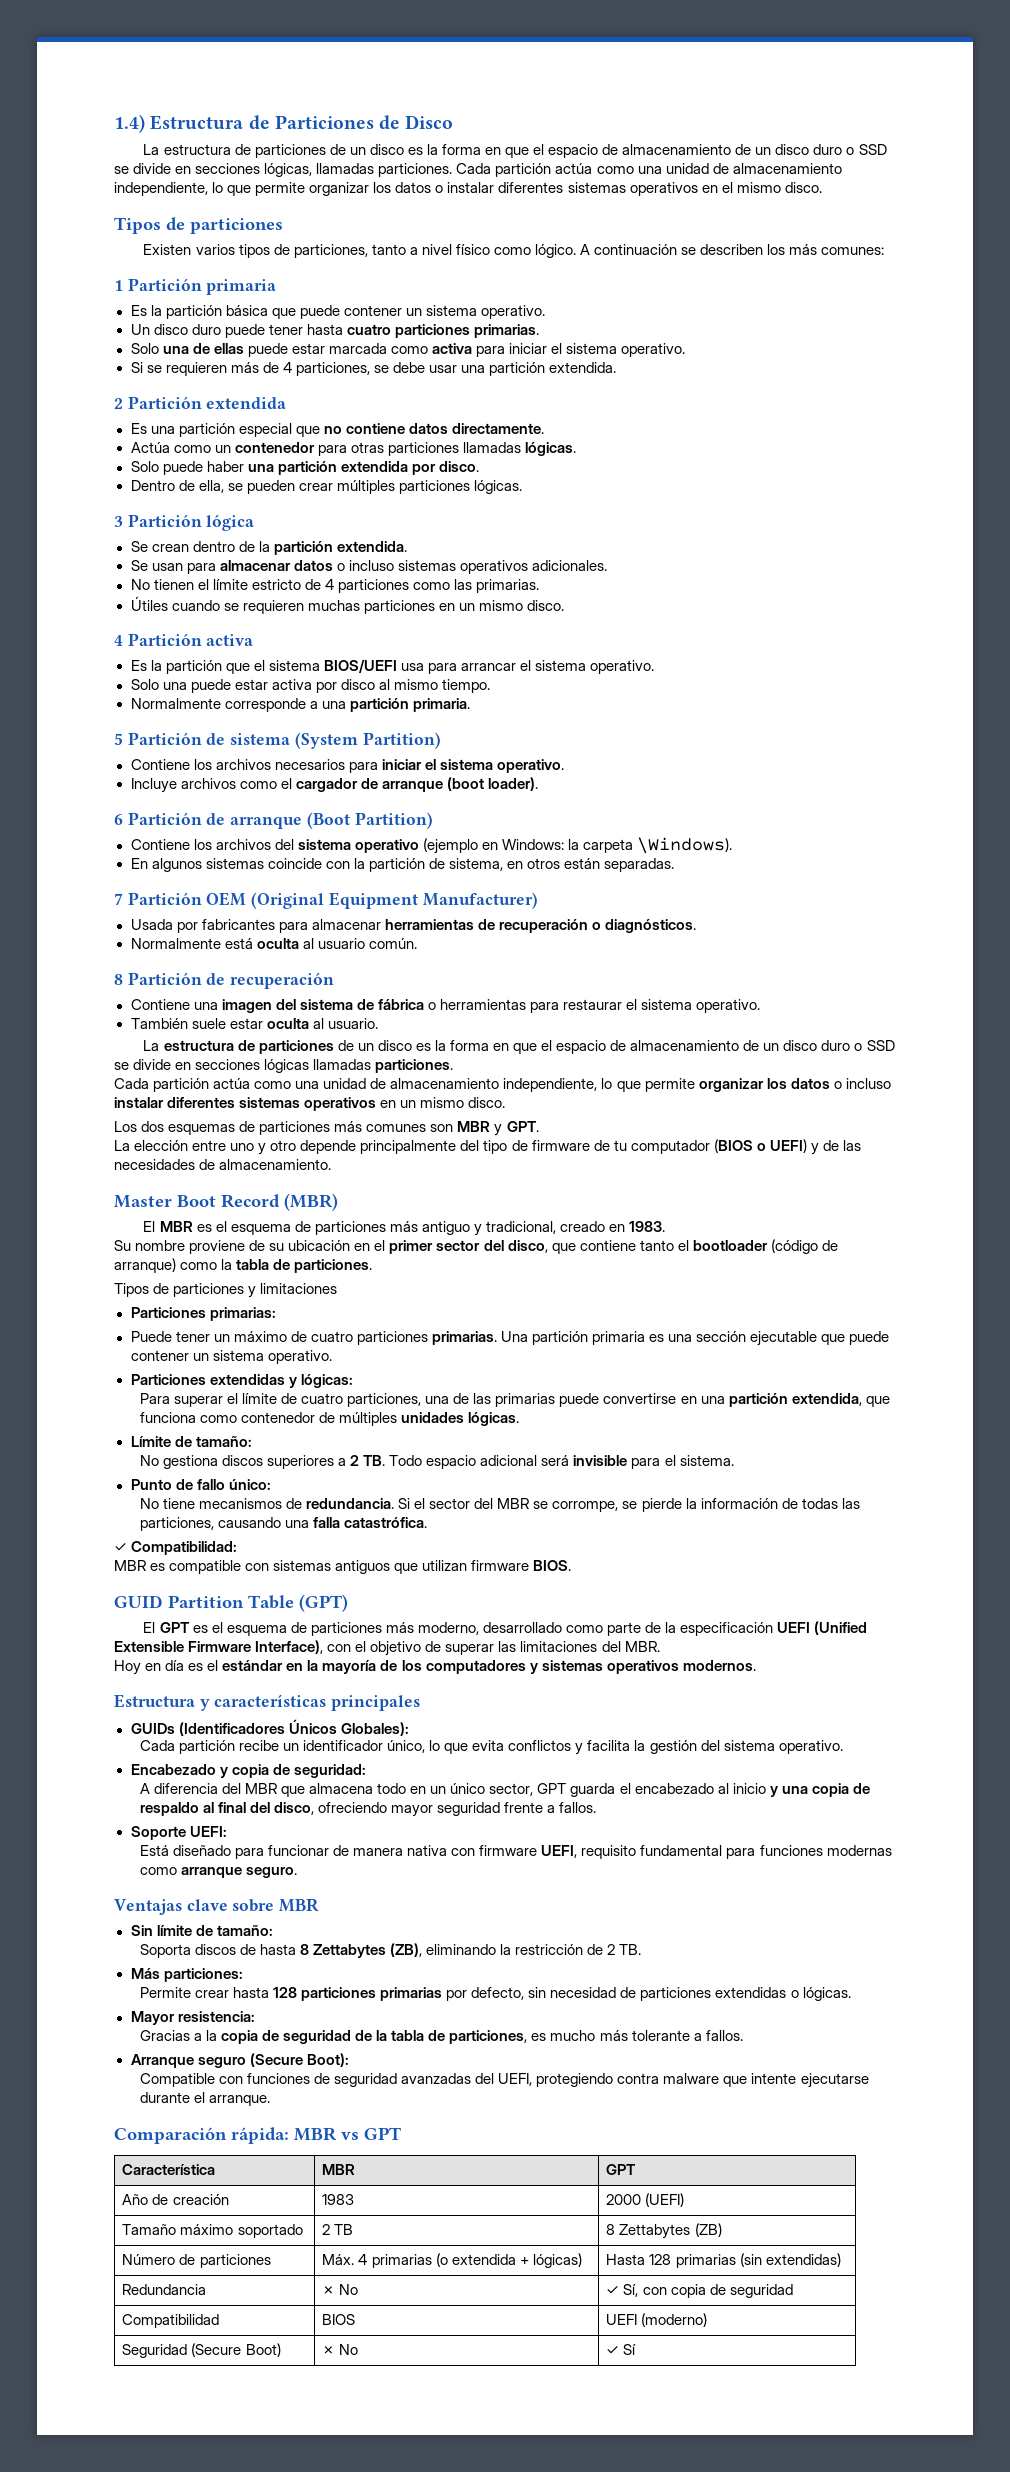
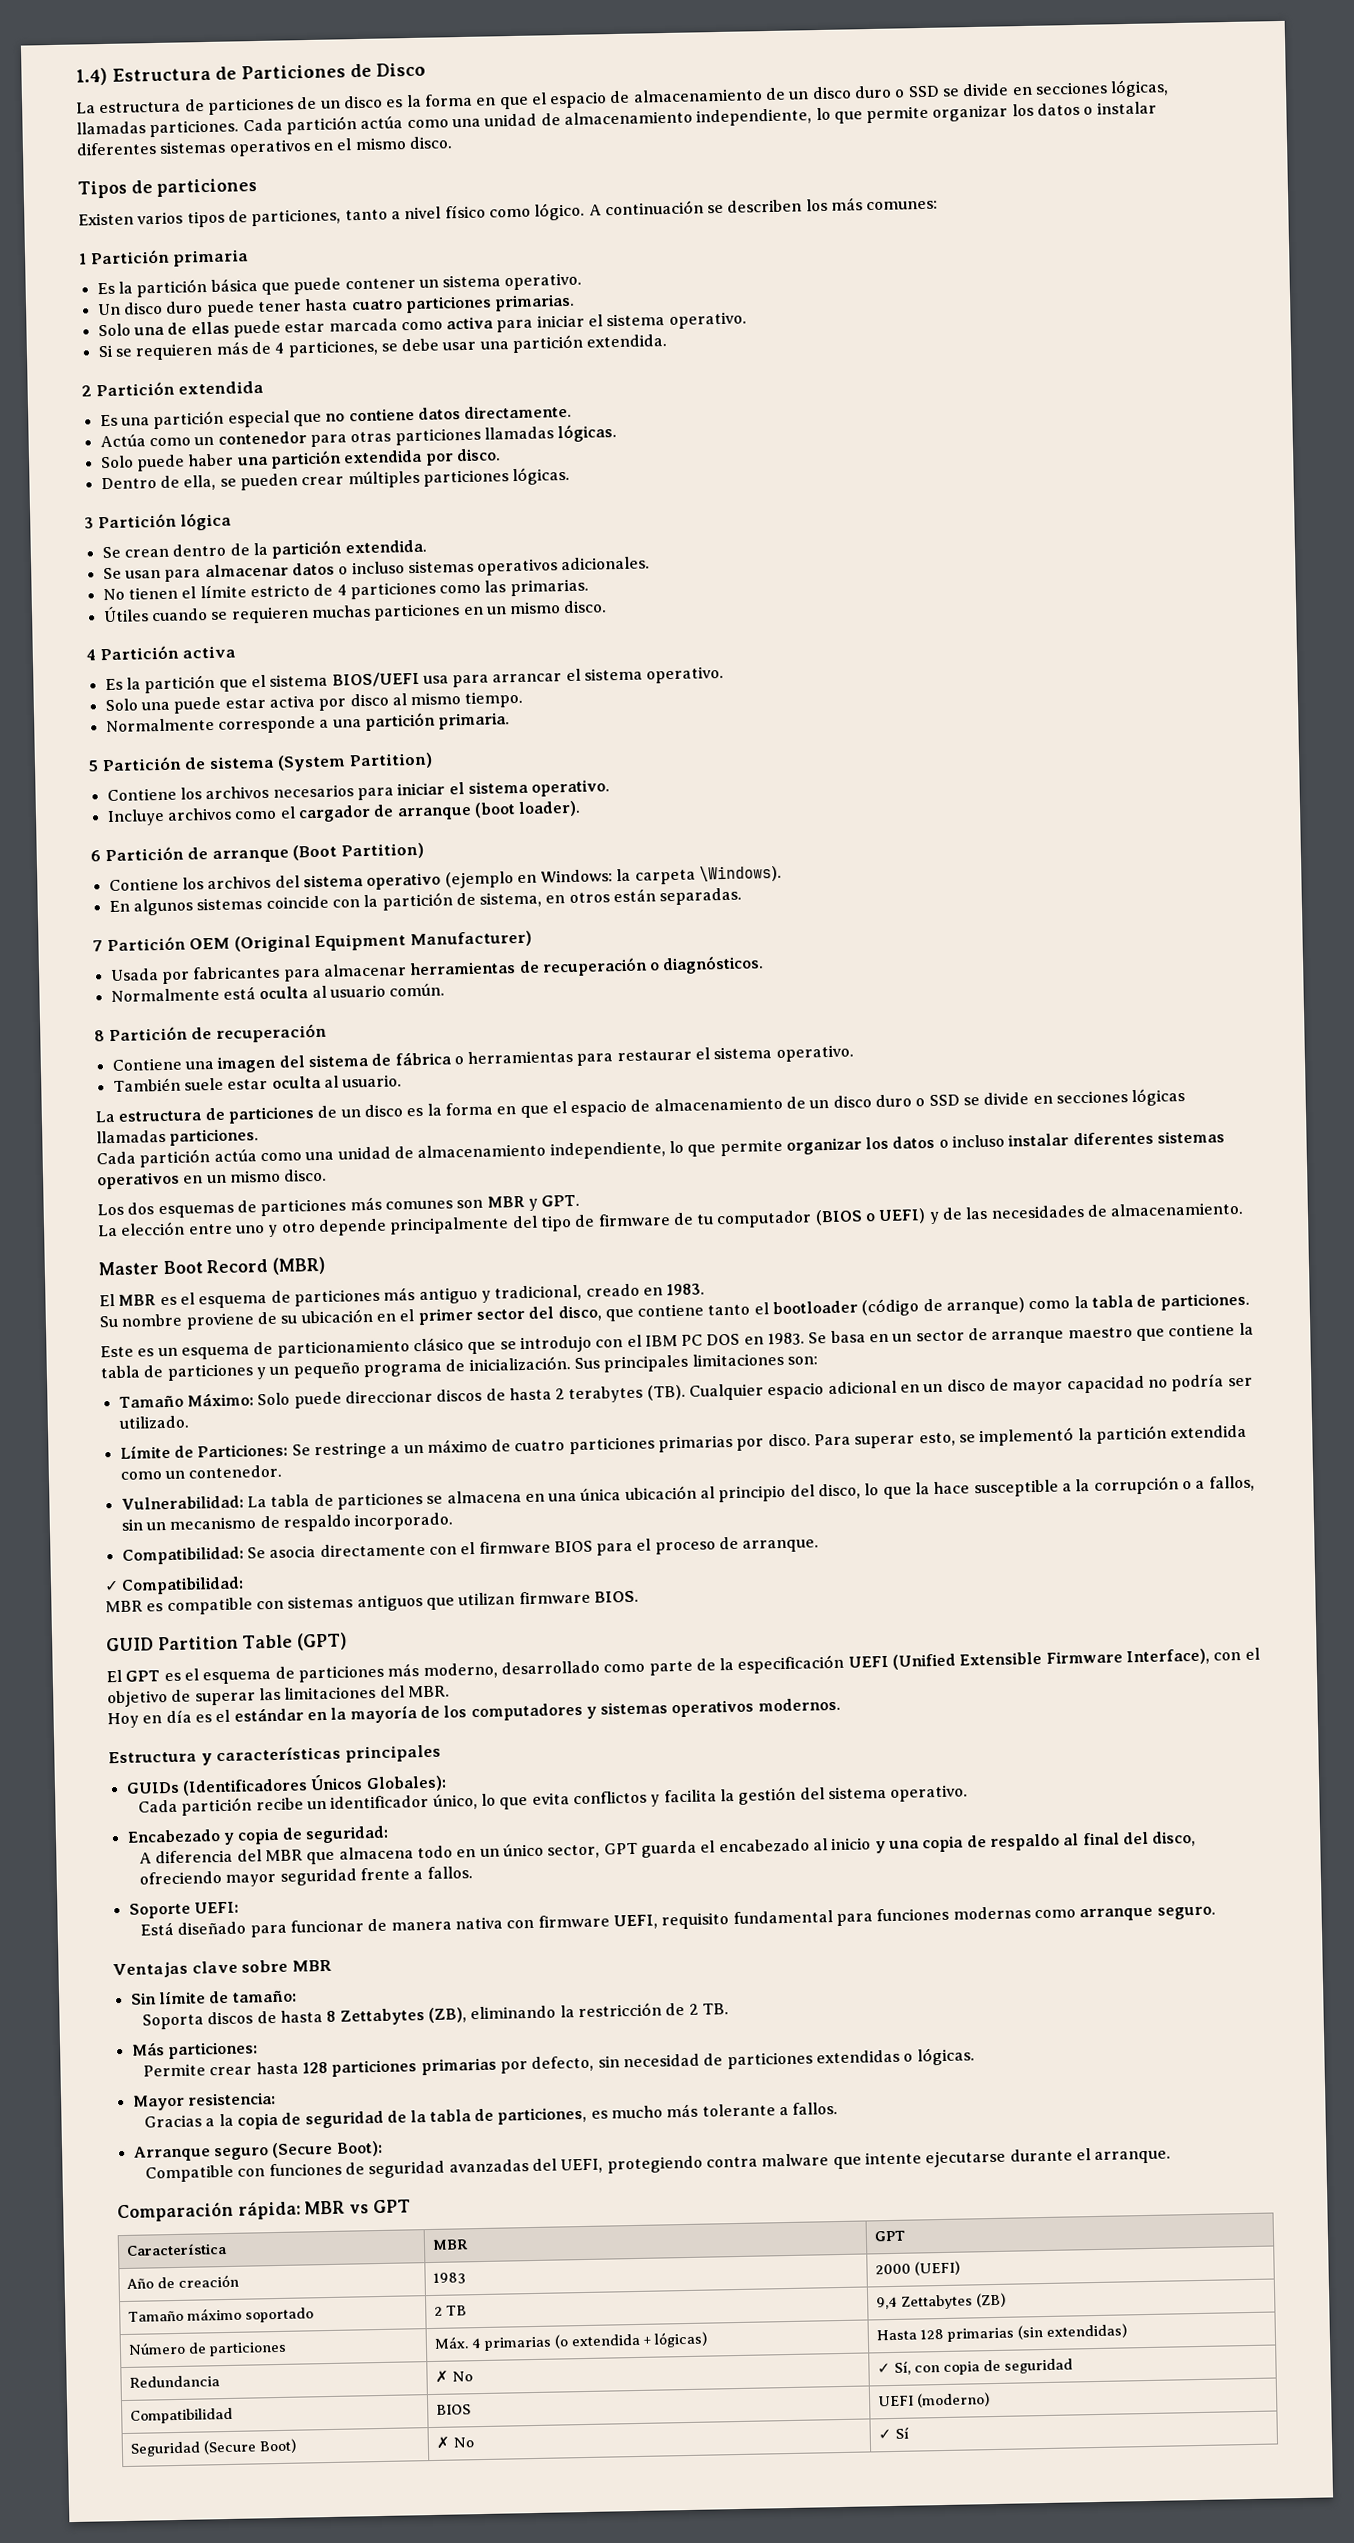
- Tipos de particiones y limitaciones
- Particiones primarias:
- Puede tener un máximo de cuatro particiones primarias. Una partición primaria es una sección ejecutable que puede contener un sistema operativo.
- Particiones extendidas y lógicas:
- Para superar el límite de cuatro particiones, una de las primarias puede convertirse en una partición extendida, que funciona como contenedor de múltiples unidades lógicas.
- Límite de tamaño:
- No gestiona discos superiores a 2 TB. Todo espacio adicional será invisible para el sistema.
- Punto de fallo único:
- No tiene mecanismos de redundancia. Si el sector del MBR se corrompe, se pierde la información de todas las particiones, causando una falla catastrófica.
+ Este es un esquema de particionamiento clásico que se introdujo con el IBM PC DOS en 1983. Se basa en un sector de arranque maestro que contiene la tabla de particiones y un pequeño programa de inicialización. Sus principales limitaciones son:
+ Tamaño Máximo: Solo puede direccionar discos de hasta 2 terabytes (TB). Cualquier espacio adicional en un disco de mayor capacidad no podría ser utilizado.
+ Límite de Particiones: Se restringe a un máximo de cuatro particiones primarias por disco. Para superar esto, se implementó la partición extendida como un contenedor.
+ Vulnerabilidad: La tabla de particiones se almacena en una única ubicación al principio del disco, lo que la hace susceptible a la corrupción o a fallos, sin un mecanismo de respaldo incorporado.
+ Compatibilidad: Se asocia directamente con el firmware BIOS para el proceso de arranque.
- Tamaño máximo soportado | 2 TB | 8 Zettabytes (ZB)
+ Tamaño máximo soportado | 2 TB | 9,4 Zettabytes (ZB)

